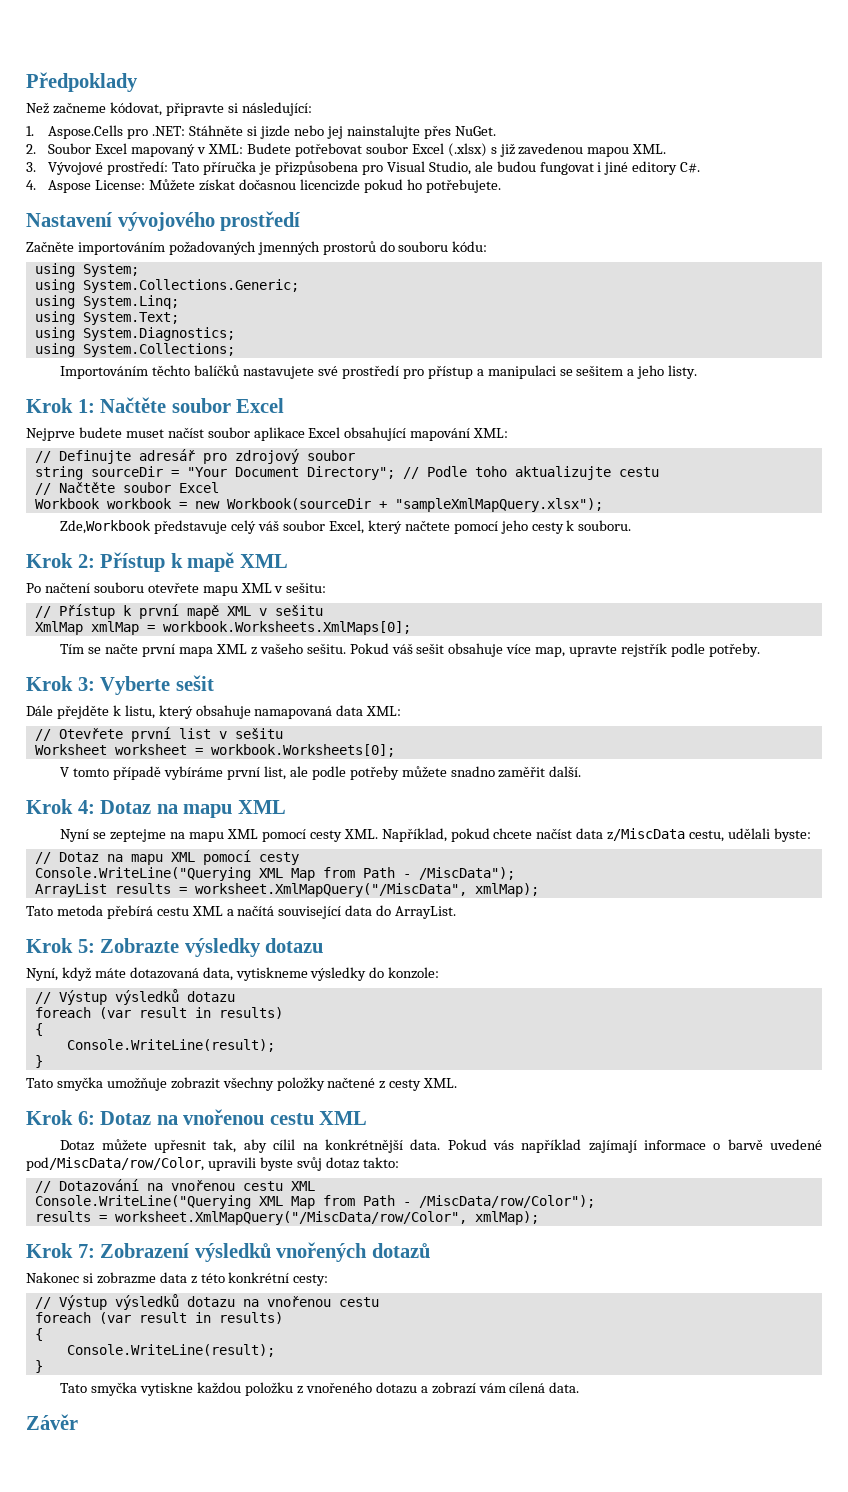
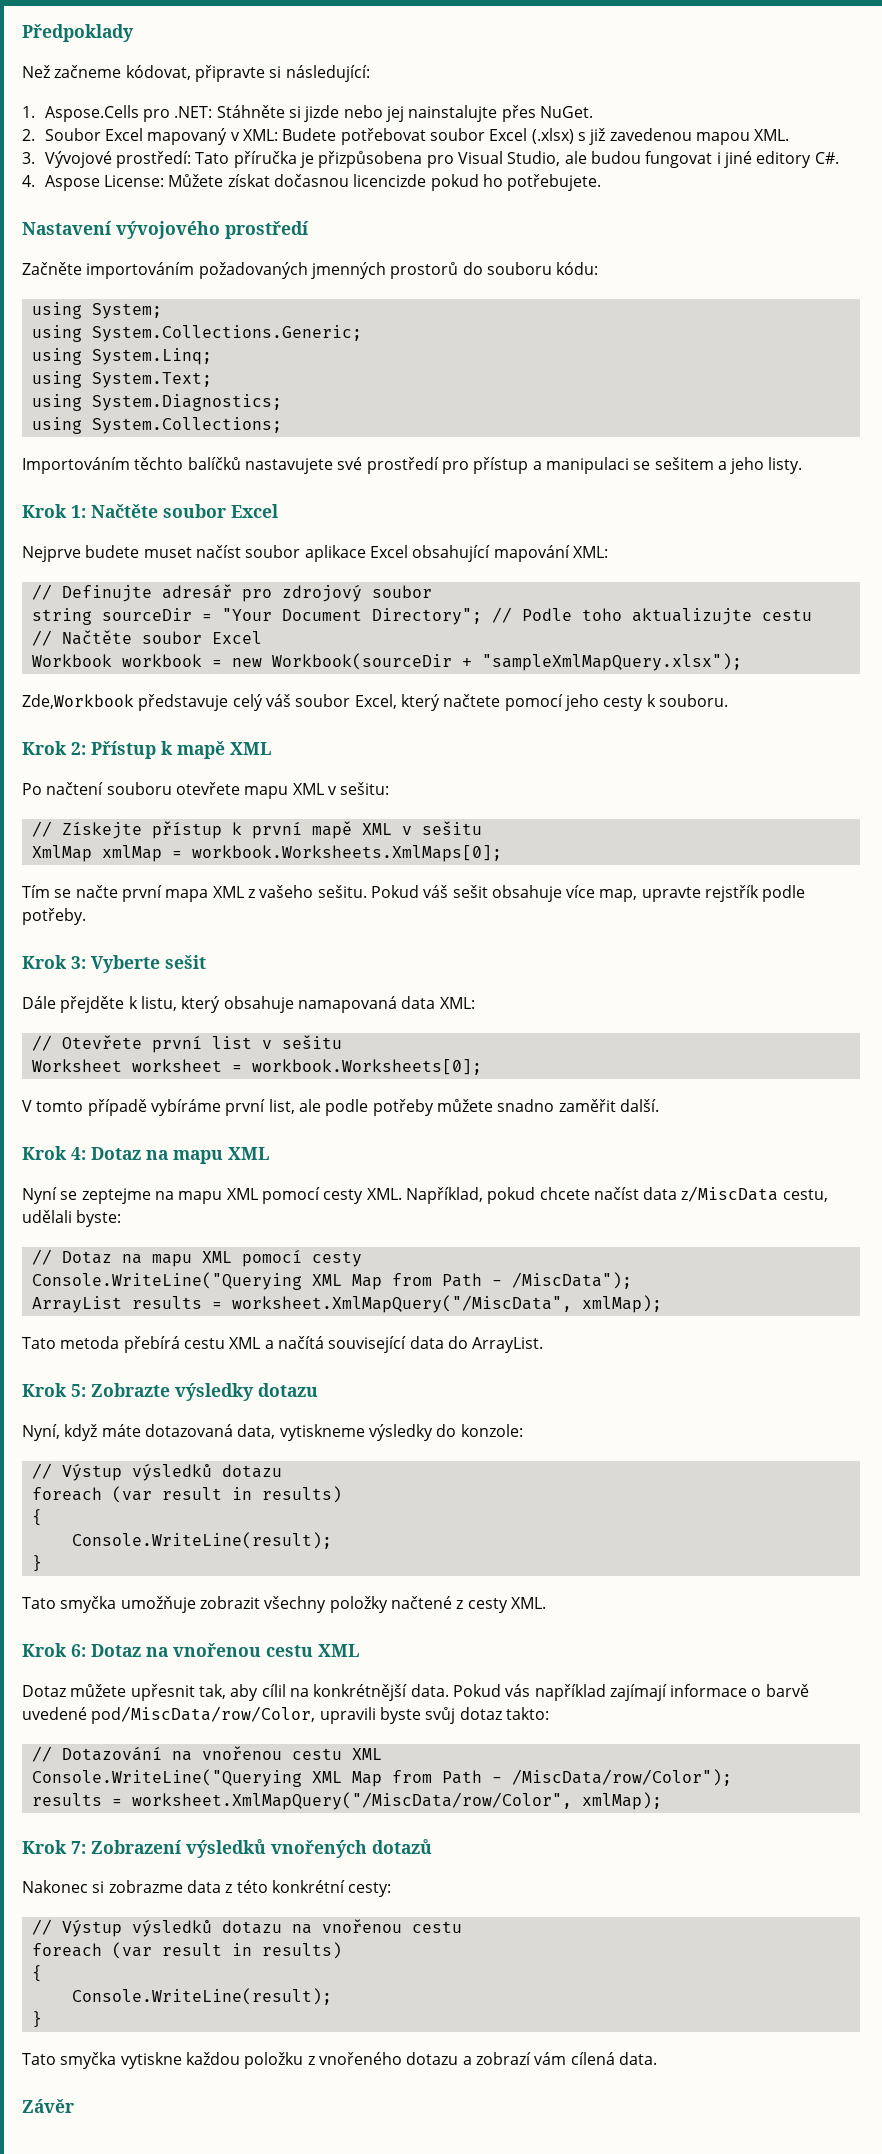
- // Přístup k první mapě XML v sešitu
+ // Získejte přístup k první mapě XML v sešitu

